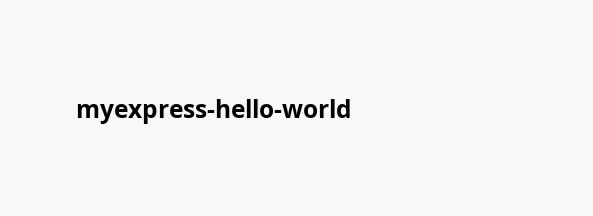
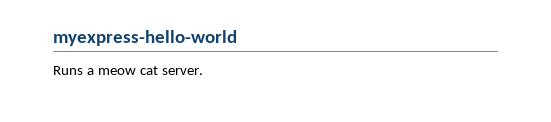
+ Runs a meow cat server.

